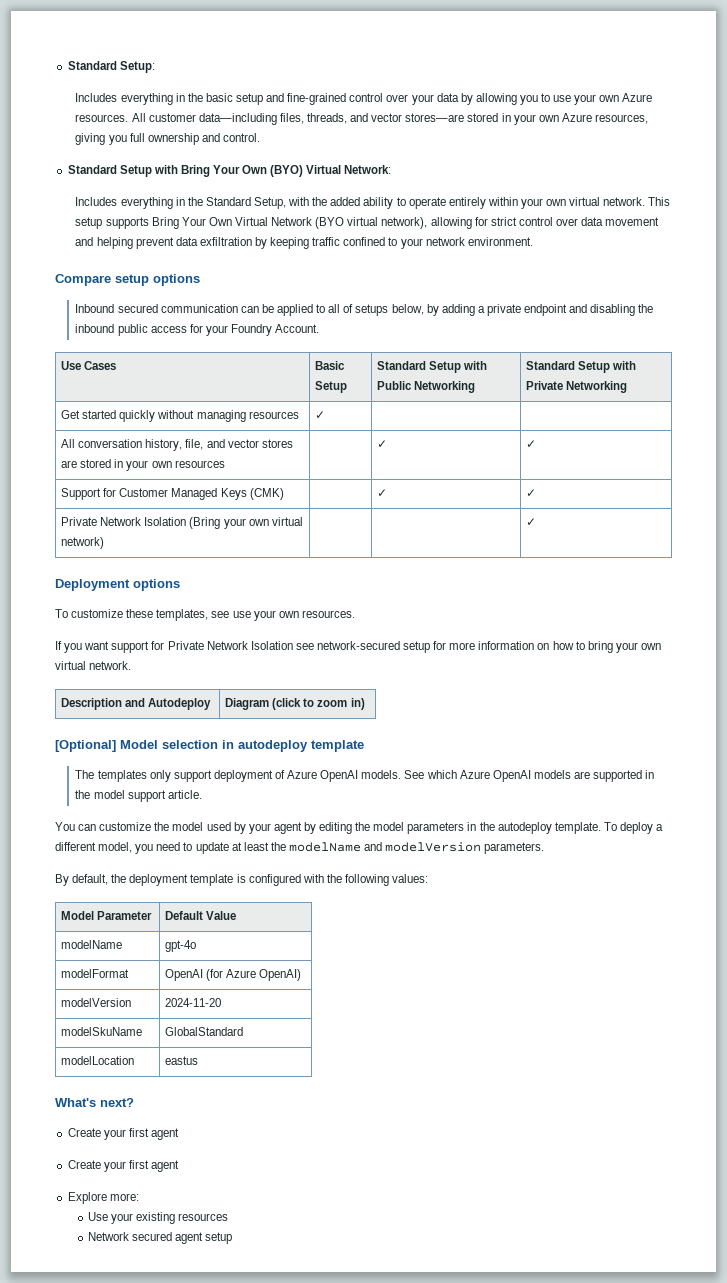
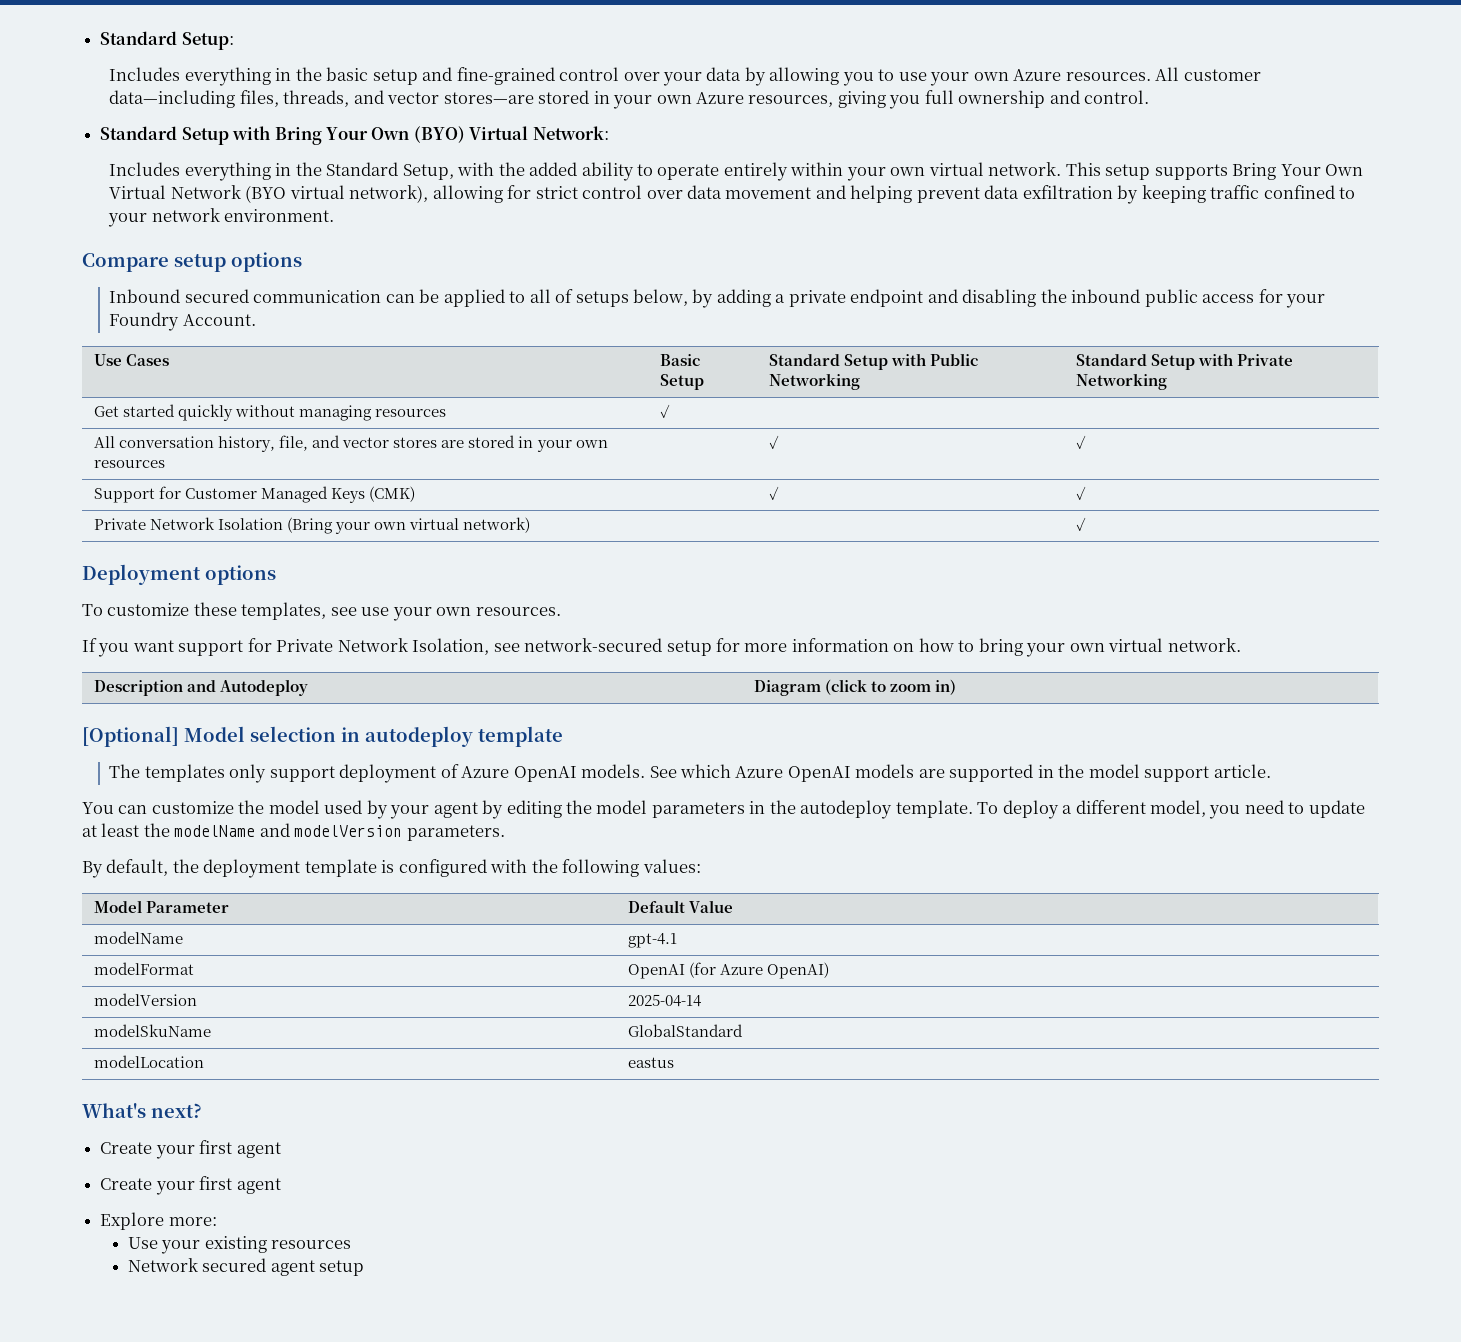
- If you want support for Private Network Isolation see network-secured setup for more information on how to bring your own virtual network.
+ If you want support for Private Network Isolation, see network-secured setup for more information on how to bring your own virtual network.
- modelName | gpt-4o
+ modelName | gpt-4.1
- modelVersion | 2024-11-20
+ modelVersion | 2025-04-14

